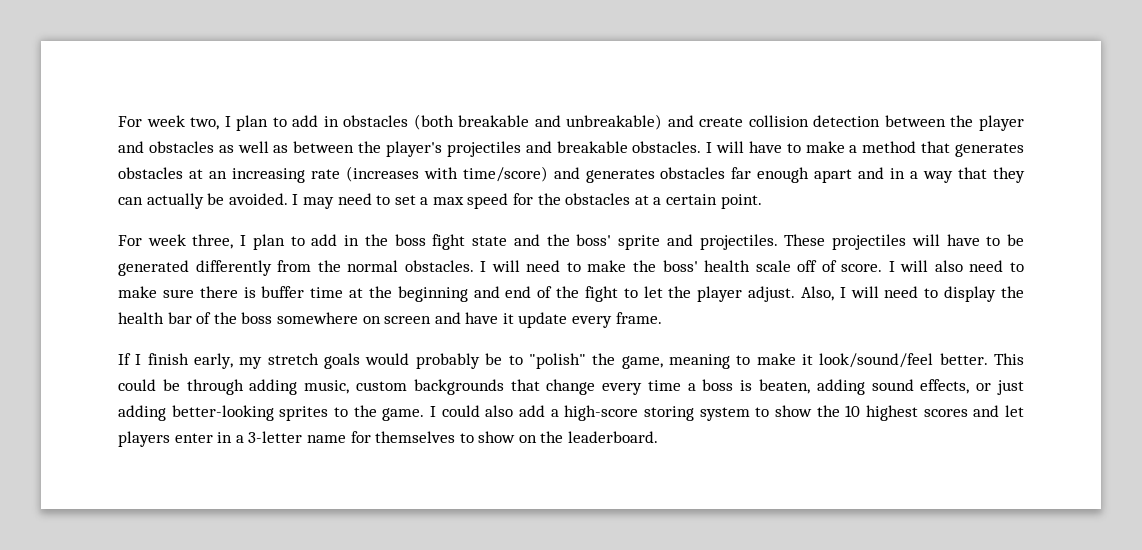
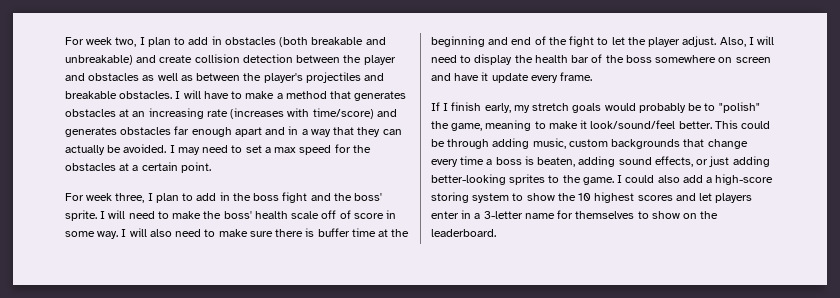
- For week three, I plan to add in the boss fight state and the boss' sprite and projectiles. These projectiles will have to be generated differently from the normal obstacles.
+ For week three, I plan to add in the boss fight and the boss' sprite.
- I will need to make the boss' health scale off of score.
+ I will need to make the boss' health scale off of score in some way.

